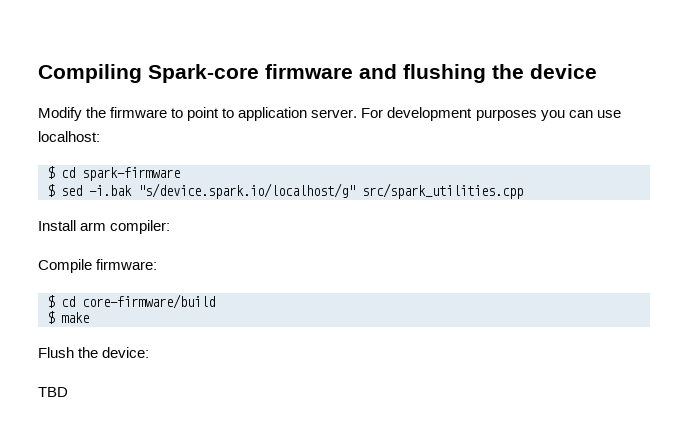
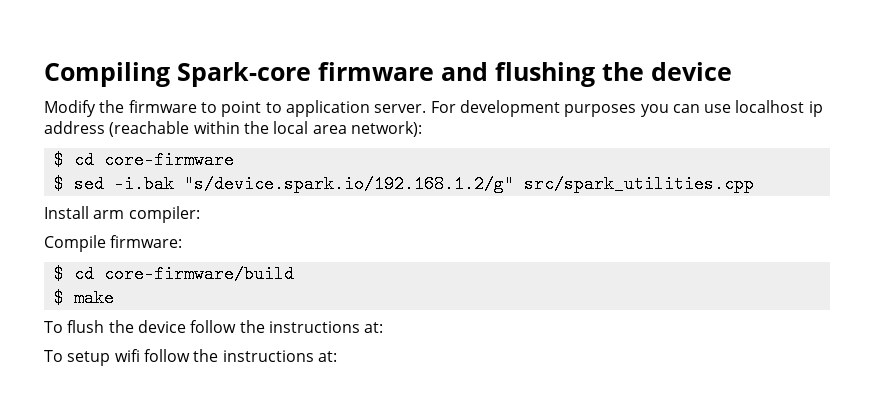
- For development purposes you can use localhost:
- $ cd spark-firmware
+ For development purposes you can use localhost ip address (reachable within the local area network):
+ $ cd core-firmware
- $ sed -i.bak "s/device.spark.io/localhost/g" src/spark_utilities.cpp
+ $ sed -i.bak "s/device.spark.io/192.168.1.2/g" src/spark_utilities.cpp
- Flush the device:
- TBD
+ To flush the device follow the instructions at:
+ To setup wifi follow the instructions at:

